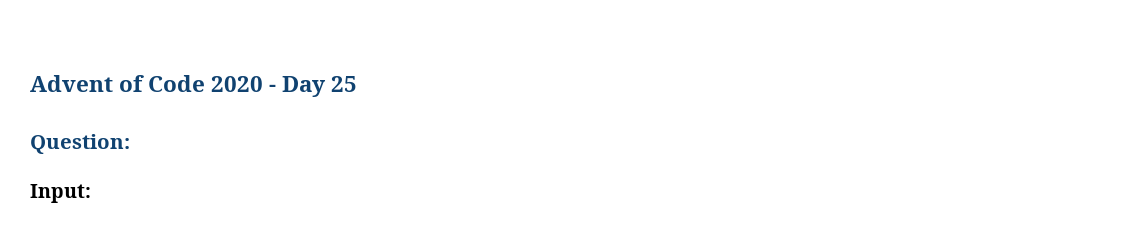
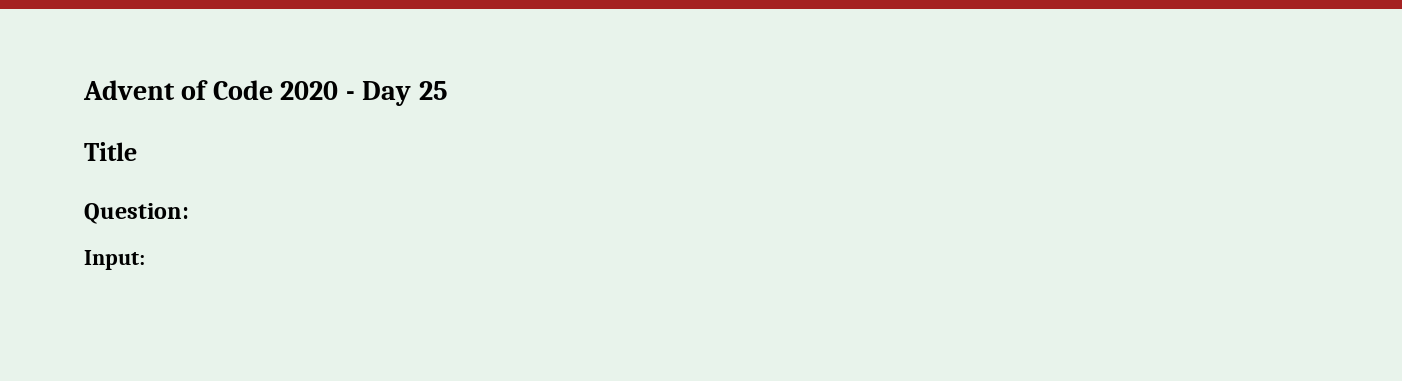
+ Title

